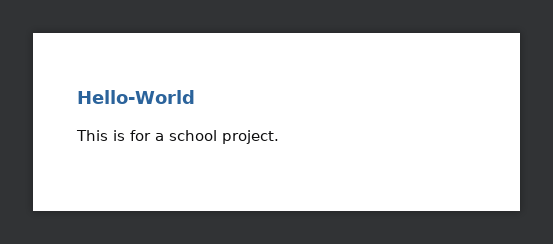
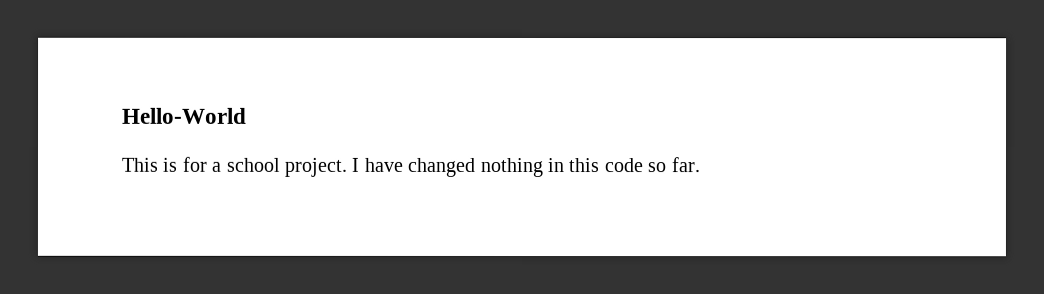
+ I have changed nothing in this code so far.

